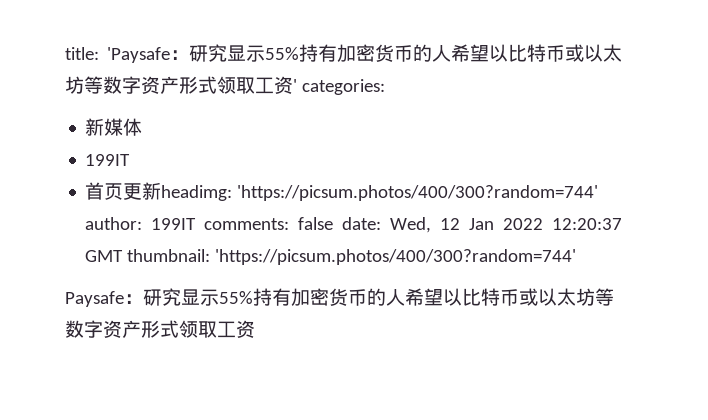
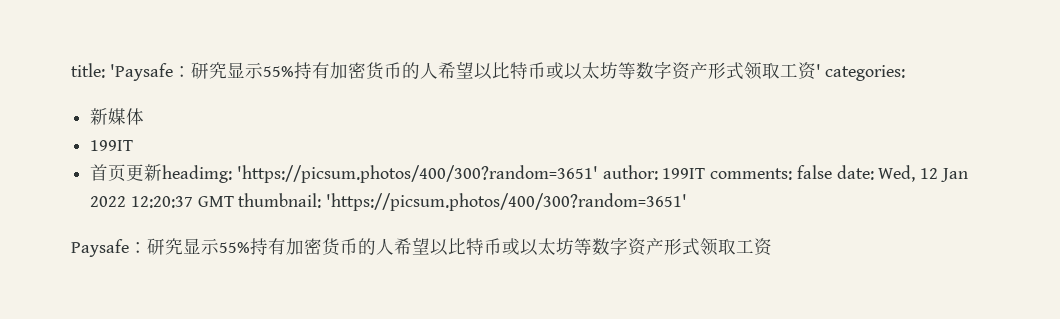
- 首页更新headimg: 'https://picsum.photos/400/300?random=744' author: 199IT comments: false date: Wed, 12 Jan 2022 12:20:37 GMT thumbnail: 'https://picsum.photos/400/300?random=744'
+ 首页更新headimg: 'https://picsum.photos/400/300?random=3651' author: 199IT comments: false date: Wed, 12 Jan 2022 12:20:37 GMT thumbnail: 'https://picsum.photos/400/300?random=3651'

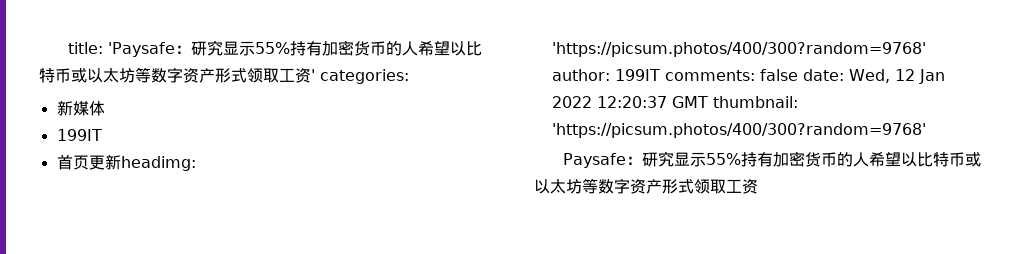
- 首页更新headimg: 'https://picsum.photos/400/300?random=3651' author: 199IT comments: false date: Wed, 12 Jan 2022 12:20:37 GMT thumbnail: 'https://picsum.photos/400/300?random=3651'
+ 首页更新headimg: 'https://picsum.photos/400/300?random=9768' author: 199IT comments: false date: Wed, 12 Jan 2022 12:20:37 GMT thumbnail: 'https://picsum.photos/400/300?random=9768'

